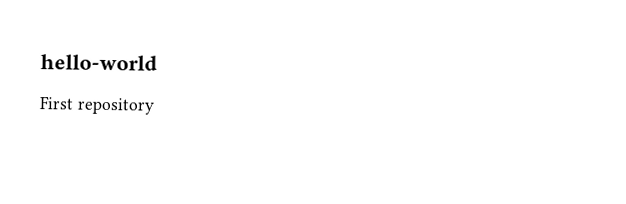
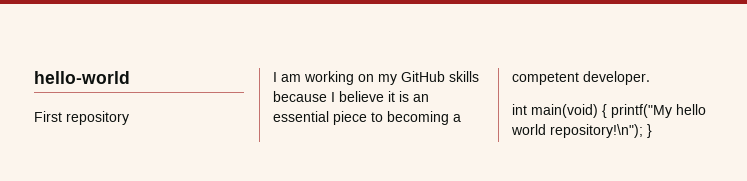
+ I am working on my GitHub skills because I believe it is an essential piece to becoming a competent developer.
+ int main(void) { printf("My hello world repository!\n"); }

